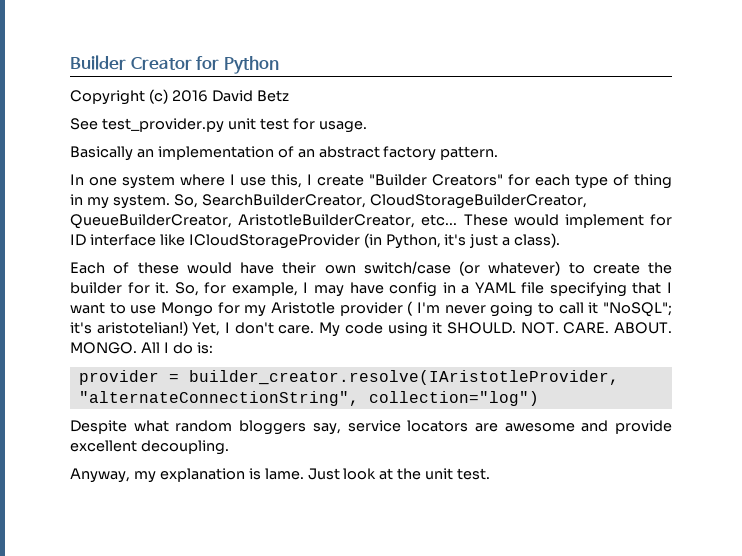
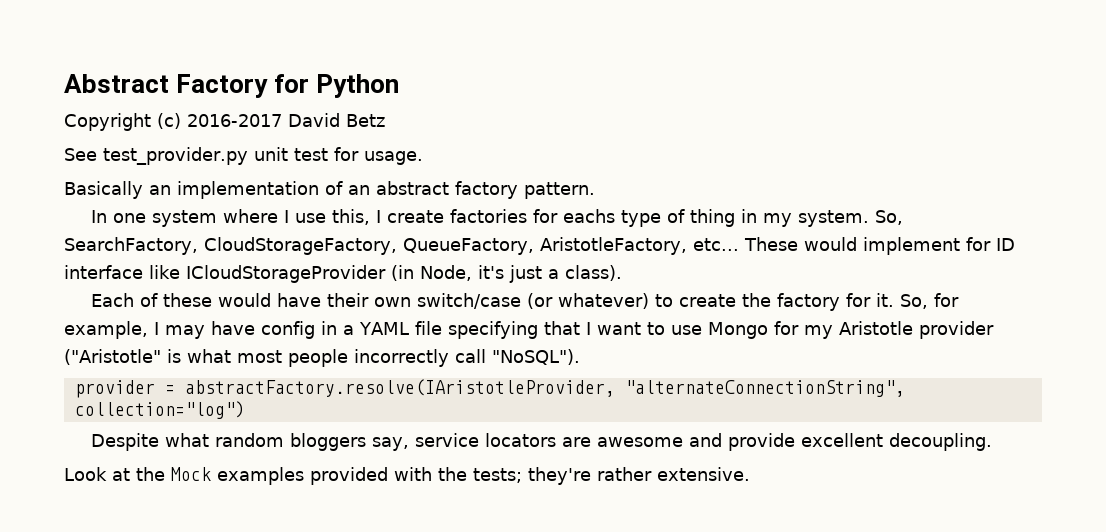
- Builder Creator for Python
+ Abstract Factory for Python
- Copyright (c) 2016 David Betz
+ Copyright (c) 2016-2017 David Betz
- In one system where I use this, I create "Builder Creators" for each type of thing in my system.
+ In one system where I use this, I create factories for eachs type of thing in my system.
- So, SearchBuilderCreator, CloudStorageBuilderCreator, QueueBuilderCreator, AristotleBuilderCreator, etc...
+ So, SearchFactory, CloudStorageFactory, QueueFactory, AristotleFactory, etc...
- These would implement for ID interface like ICloudStorageProvider (in Python, it's just a class).
+ These would implement for ID interface like ICloudStorageProvider (in Node, it's just a class).
- Each of these would have their own switch/case (or whatever) to create the builder for it.
+ Each of these would have their own switch/case (or whatever) to create the factory for it.
- So, for example, I may have config in a YAML file specifying that I want to use Mongo for my Aristotle provider ( I'm never going to call it "NoSQL"; it's aristotelian!) Yet, I don't care. My code using it SHOULD. NOT. CARE. ABOUT. MONGO. All I do is:
+ So, for example, I may have config in a YAML file specifying that I want to use Mongo for my Aristotle provider ("Aristotle" is what most people incorrectly call "NoSQL").
- provider = builder_creator.resolve(IAristotleProvider, "alternateConnectionString", collection="log")
+ provider = abstractFactory.resolve(IAristotleProvider, "alternateConnectionString", collection="log")
- Anyway, my explanation is lame. Just look at the unit test.
+ Look at the Mock examples provided with the tests; they're rather extensive.

